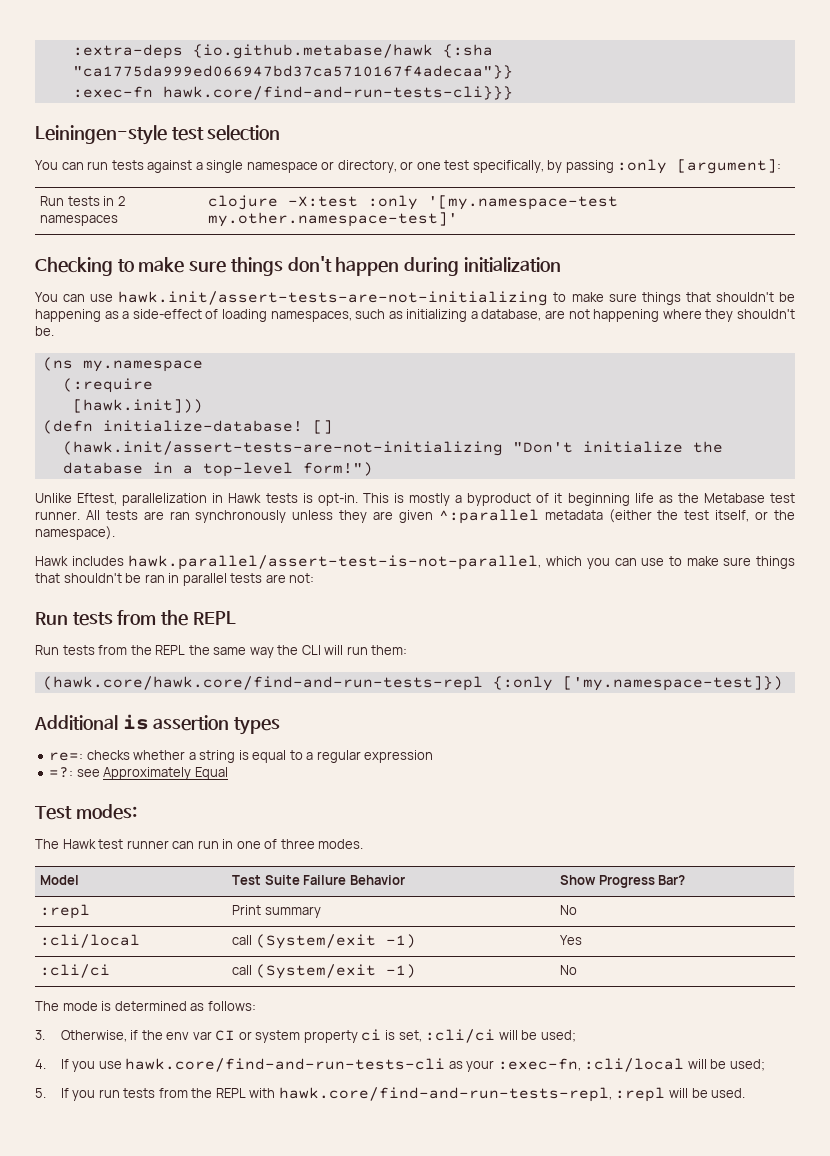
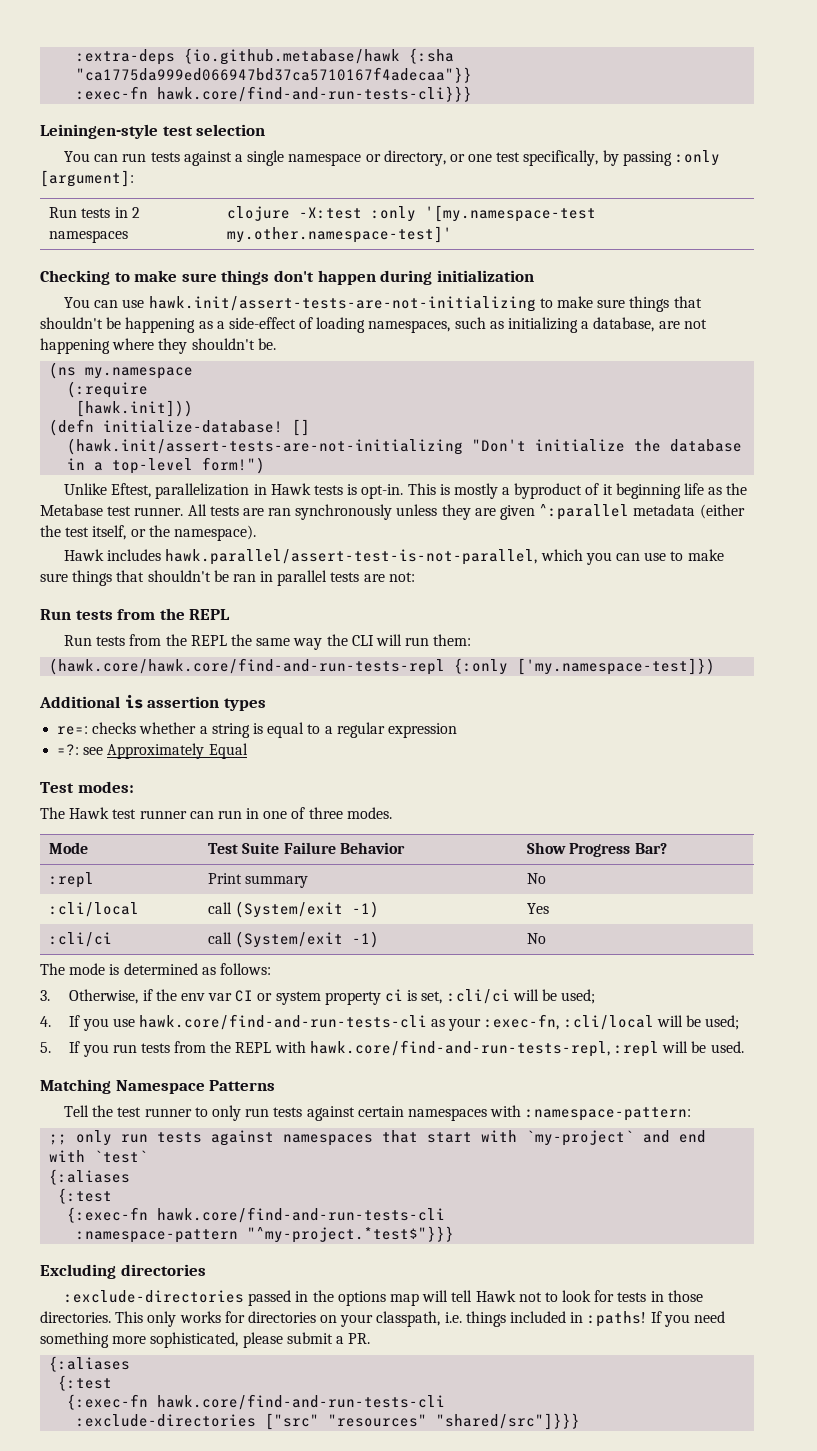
- Model | Test Suite Failure Behavior | Show Progress Bar?
+ Mode | Test Suite Failure Behavior | Show Progress Bar?
+ Matching Namespace Patterns
+ Tell the test runner to only run tests against certain namespaces with :namespace-pattern:
+ ;; only run tests against namespaces that start with `my-project` and end with `test`
+ {:aliases
+ {:test
+ {:exec-fn hawk.core/find-and-run-tests-cli
+ :namespace-pattern "^my-project.*test$"}}}
+ Excluding directories
+ :exclude-directories passed in the options map will tell Hawk not to look for tests in those directories. This only works for directories on your classpath, i.e. things included in :paths! If you need something more sophisticated, please submit a PR.
+ {:aliases
+ {:test
+ {:exec-fn hawk.core/find-and-run-tests-cli
+ :exclude-directories ["src" "resources" "shared/src"]}}}

